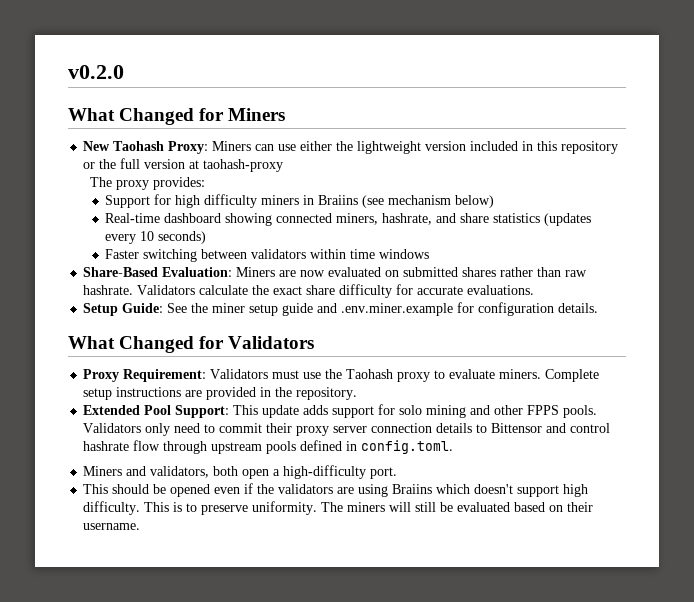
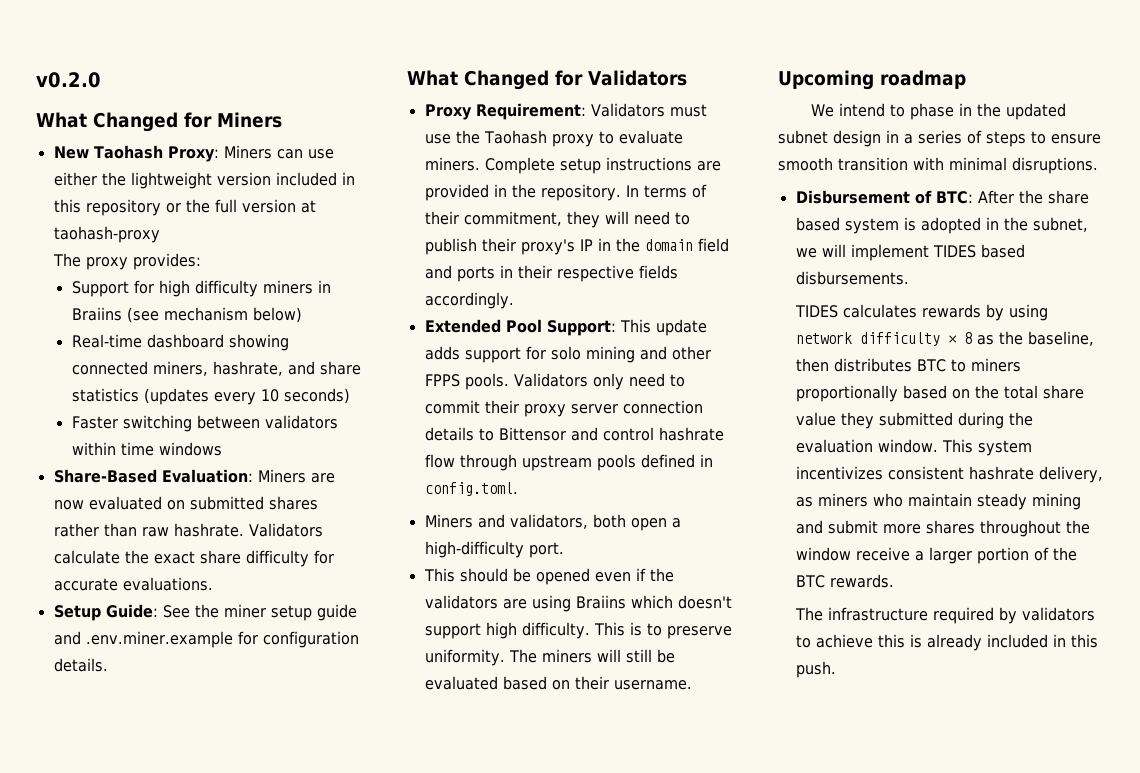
+ In terms of their commitment, they will need to publish their proxy's IP in the domain field and ports in their respective fields accordingly.
+ Upcoming roadmap
+ We intend to phase in the updated subnet design in a series of steps to ensure smooth transition with minimal disruptions.
+ Disbursement of BTC: After the share based system is adopted in the subnet, we will implement TIDES based disbursements.
+ TIDES calculates rewards by using network difficulty × 8 as the baseline, then distributes BTC to miners proportionally based on the total share value they submitted during the evaluation window. This system incentivizes consistent hashrate delivery, as miners who maintain steady mining and submit more shares throughout the window receive a larger portion of the BTC rewards.
+ The infrastructure required by validators to achieve this is already included in this push.

